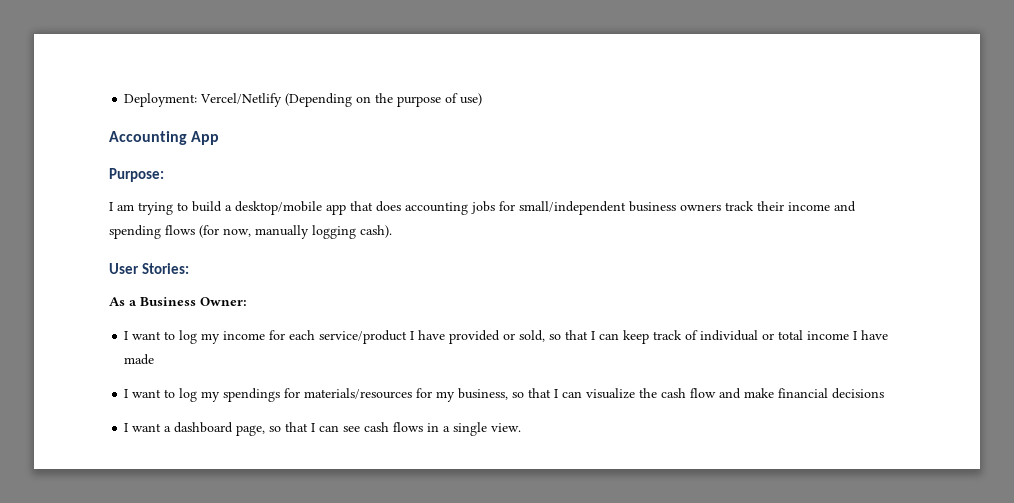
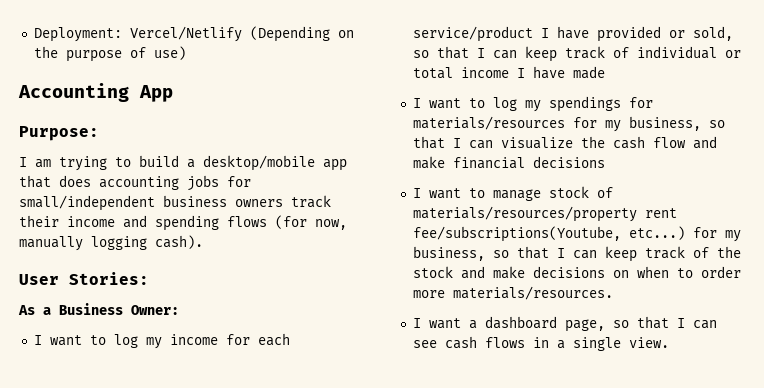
+ I want to manage stock of materials/resources/property rent fee/subscriptions(Youtube, etc...) for my business, so that I can keep track of the stock and make decisions on when to order more materials/resources.

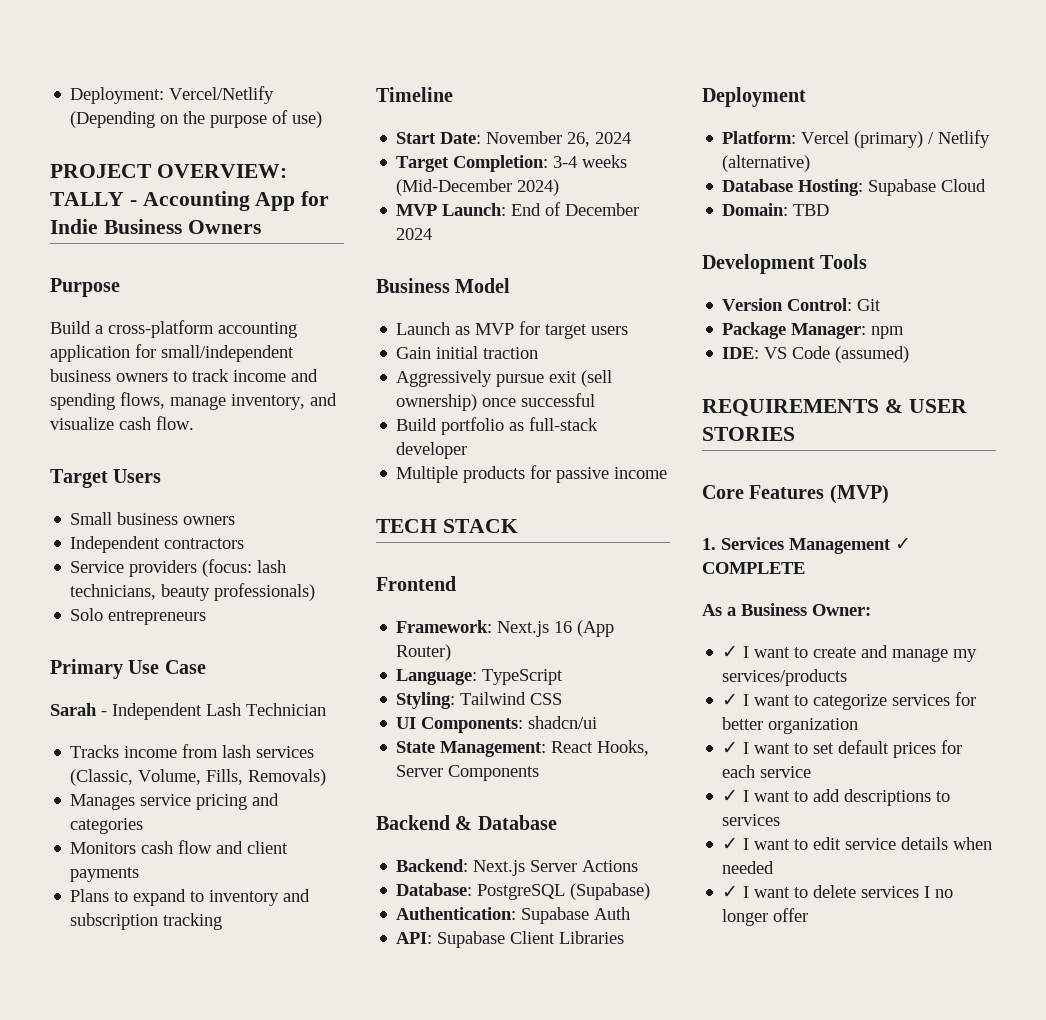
- Accounting App
- Purpose:
- I am trying to build a desktop/mobile app that does accounting jobs for small/independent business owners track their income and spending flows (for now, manually logging cash).
- User Stories:
+ PROJECT OVERVIEW: TALLY - Accounting App for Indie Business Owners
+ Purpose
+ Build a cross-platform accounting application for small/independent business owners to track income and spending flows, manage inventory, and visualize cash flow.
+ Target Users
+ Small business owners
+ Independent contractors
+ Service providers (focus: lash technicians, beauty professionals)
+ Solo entrepreneurs
+ Primary Use Case
+ Sarah - Independent Lash Technician
+ Tracks income from lash services (Classic, Volume, Fills, Removals)
+ Manages service pricing and categories
+ Monitors cash flow and client payments
+ Plans to expand to inventory and subscription tracking
+ Timeline
+ Start Date: November 26, 2024
+ Target Completion: 3-4 weeks (Mid-December 2024)
+ MVP Launch: End of December 2024
+ Business Model
+ Launch as MVP for target users
+ Gain initial traction
+ Aggressively pursue exit (sell ownership) once successful
+ Build portfolio as full-stack developer
+ Multiple products for passive income
+ TECH STACK
+ Frontend
+ Framework: Next.js 16 (App Router)
+ Language: TypeScript
+ Styling: Tailwind CSS
+ UI Components: shadcn/ui
+ State Management: React Hooks, Server Components
+ Backend & Database
+ Backend: Next.js Server Actions
+ Database: PostgreSQL (Supabase)
+ Authentication: Supabase Auth
+ API: Supabase Client Libraries
+ Deployment
+ Platform: Vercel (primary) / Netlify (alternative)
+ Database Hosting: Supabase Cloud
+ Domain: TBD
+ Development Tools
+ Version Control: Git
+ Package Manager: npm
+ IDE: VS Code (assumed)
+ REQUIREMENTS & USER STORIES
+ Core Features (MVP)
+ 1. Services Management ✓ COMPLETE
- I want to log my income for each service/product I have provided or sold, so that I can keep track of individual or total income I have made
- I want to log my spendings for materials/resources for my business, so that I can visualize the cash flow and make financial decisions
- I want to manage stock of materials/resources/property rent fee/subscriptions(Youtube, etc...) for my business, so that I can keep track of the stock and make decisions on when to order more materials/resources.
- I want a dashboard page, so that I can see cash flows in a single view.
+ ✓ I want to create and manage my services/products
+ ✓ I want to categorize services for better organization
+ ✓ I want to set default prices for each service
+ ✓ I want to add descriptions to services
+ ✓ I want to edit service details when needed
+ ✓ I want to delete services I no longer offer

